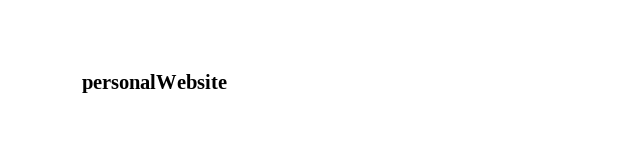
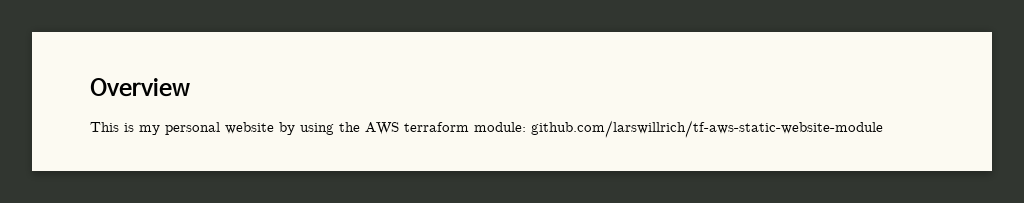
- personalWebsite
+ Overview
+ This is my personal website by using the AWS terraform module: github.com/larswillrich/tf-aws-static-website-module

